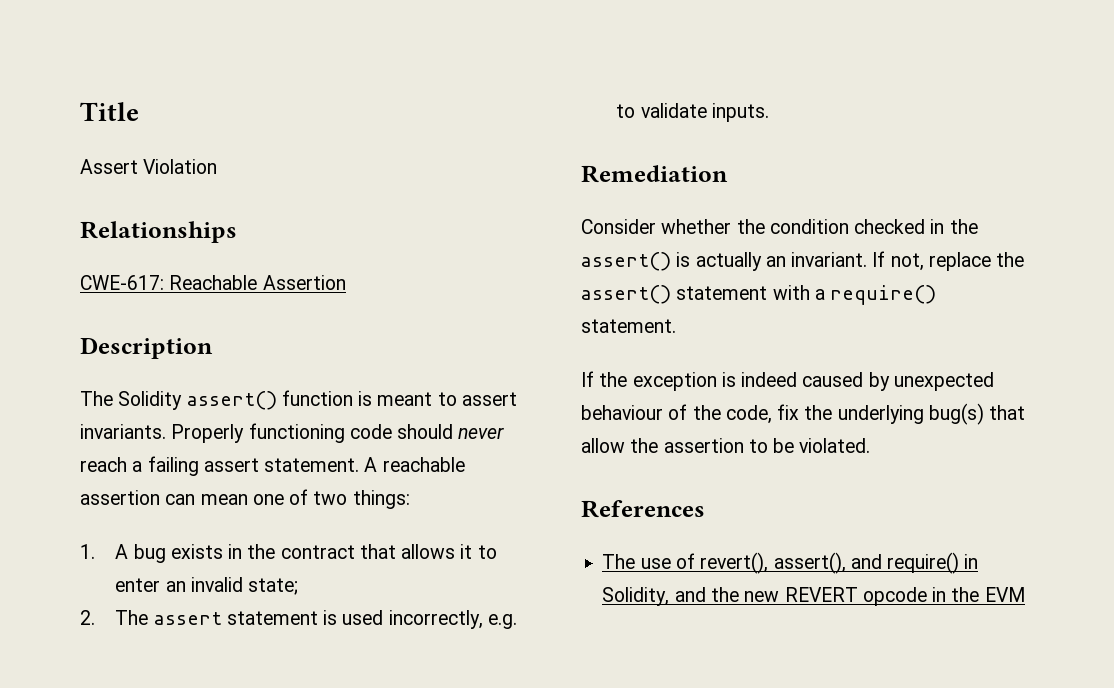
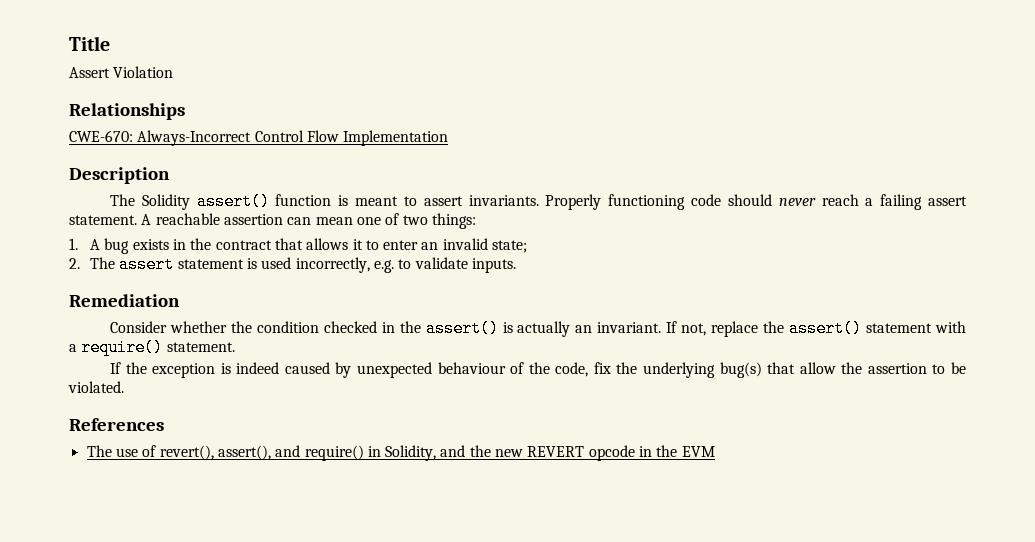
- CWE-617: Reachable Assertion
+ CWE-670: Always-Incorrect Control Flow Implementation

